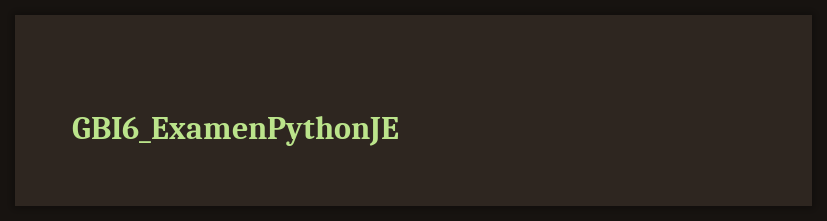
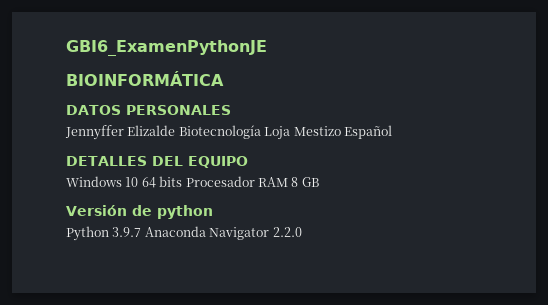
+ BIOINFORMÁTICA
+ DATOS PERSONALES
+ Jennyffer Elizalde Biotecnología Loja Mestizo Español
+ DETALLES DEL EQUIPO
+ Windows 10 64 bits Procesador RAM 8 GB
+ Versión de python
+ Python 3.9.7 Anaconda Navigator 2.2.0

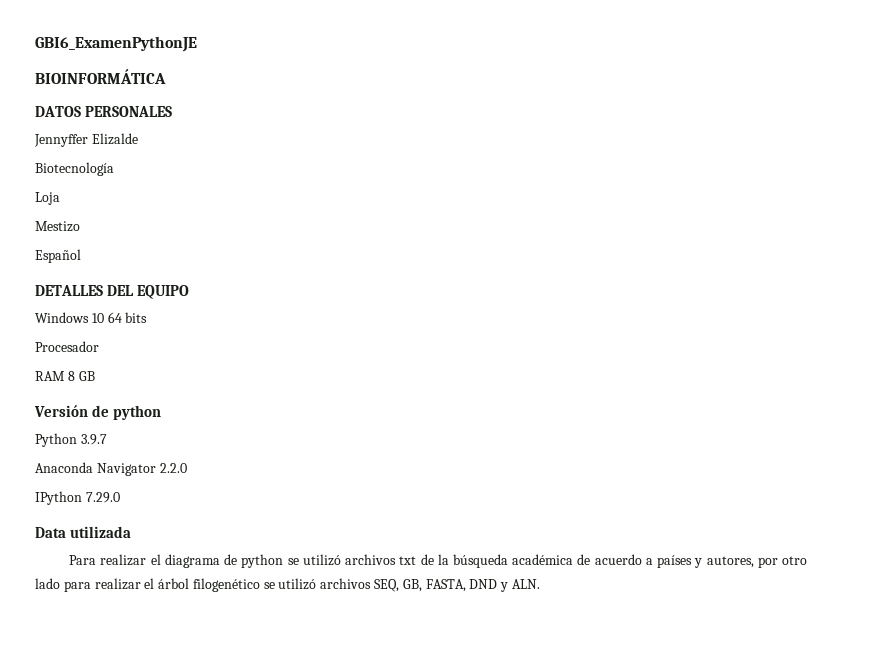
- Jennyffer Elizalde Biotecnología Loja Mestizo Español
+ Jennyffer Elizalde
+ Biotecnología
+ Loja
+ Mestizo
+ Español
- Windows 10 64 bits Procesador RAM 8 GB
+ Windows 10 64 bits
+ Procesador
+ RAM 8 GB
- Python 3.9.7 Anaconda Navigator 2.2.0
+ Python 3.9.7
+ Anaconda Navigator 2.2.0
+ IPython 7.29.0
+ Data utilizada
+ Para realizar el diagrama de python se utilizó archivos txt de la búsqueda académica de acuerdo a países y autores, por otro lado para realizar el árbol filogenético se utilizó archivos SEQ, GB, FASTA, DND y ALN.

